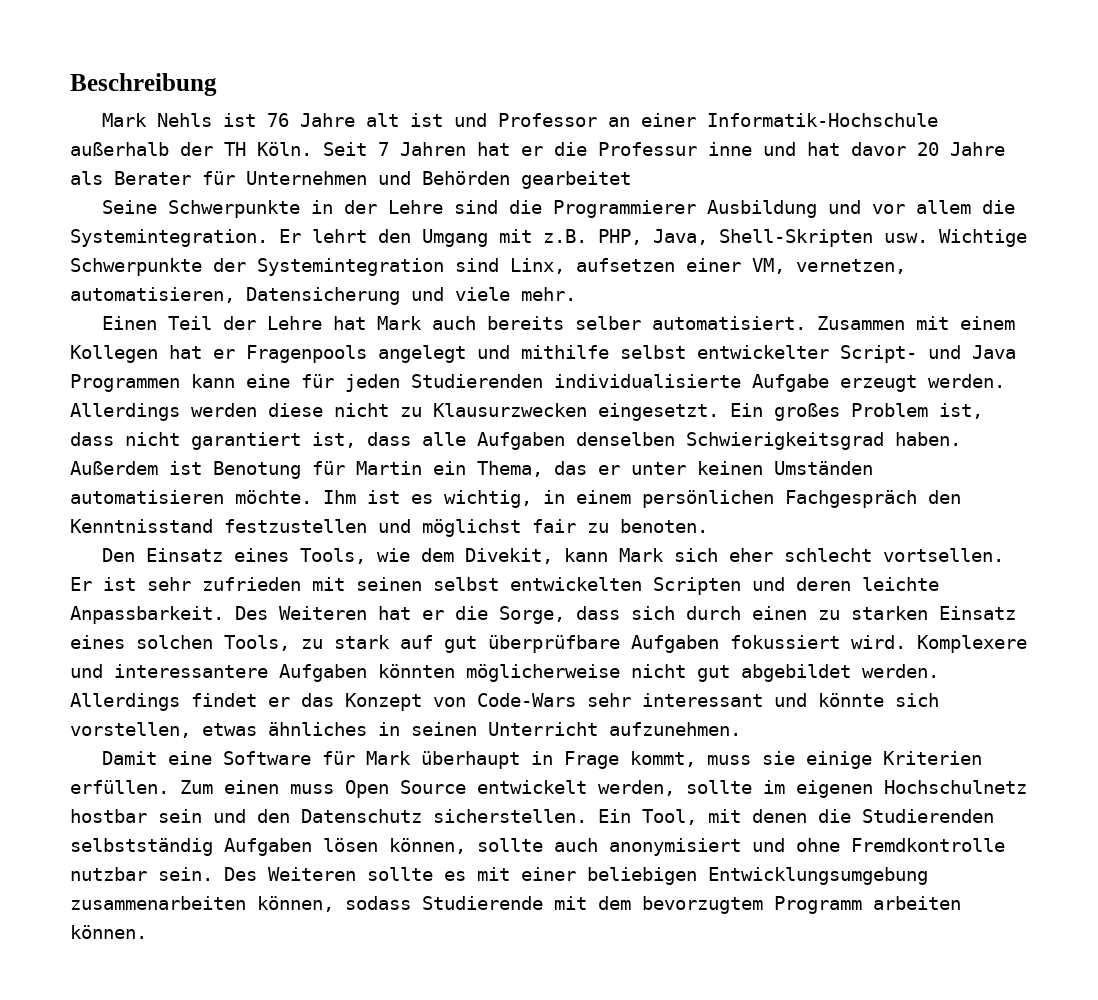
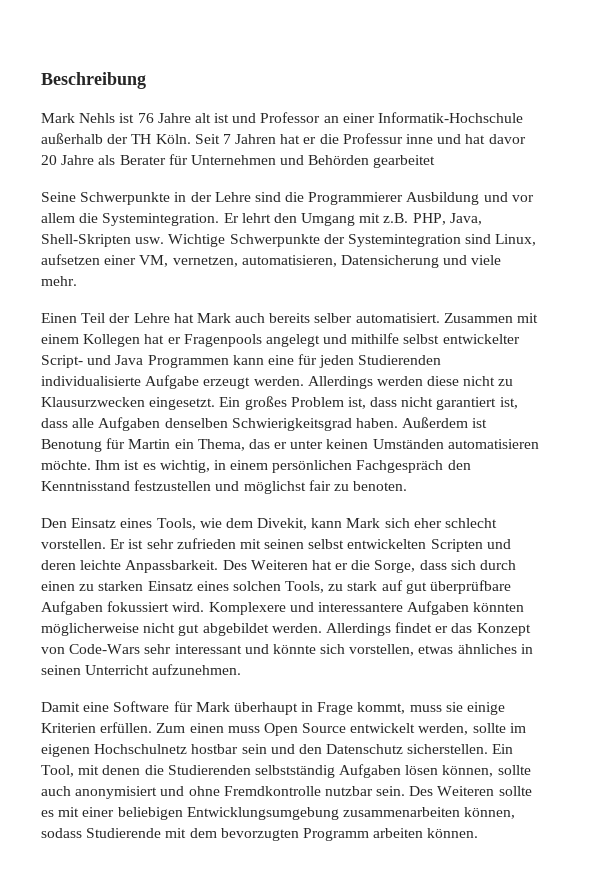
- Er lehrt den Umgang mit z.B. PHP, Java, Shell-Skripten usw. Wichtige Schwerpunkte der Systemintegration sind Linx, aufsetzen einer VM, vernetzen, automatisieren, Datensicherung und viele mehr.
+ Er lehrt den Umgang mit z.B. PHP, Java, Shell-Skripten usw. Wichtige Schwerpunkte der Systemintegration sind Linux, aufsetzen einer VM, vernetzen, automatisieren, Datensicherung und viele mehr.
- Den Einsatz eines Tools, wie dem Divekit, kann Mark sich eher schlecht vortsellen.
+ Den Einsatz eines Tools, wie dem Divekit, kann Mark sich eher schlecht vorstellen.
- Des Weiteren sollte es mit einer beliebigen Entwicklungsumgebung zusammenarbeiten können, sodass Studierende mit dem bevorzugtem Programm arbeiten können.
+ Des Weiteren sollte es mit einer beliebigen Entwicklungsumgebung zusammenarbeiten können, sodass Studierende mit dem bevorzugten Programm arbeiten können.

